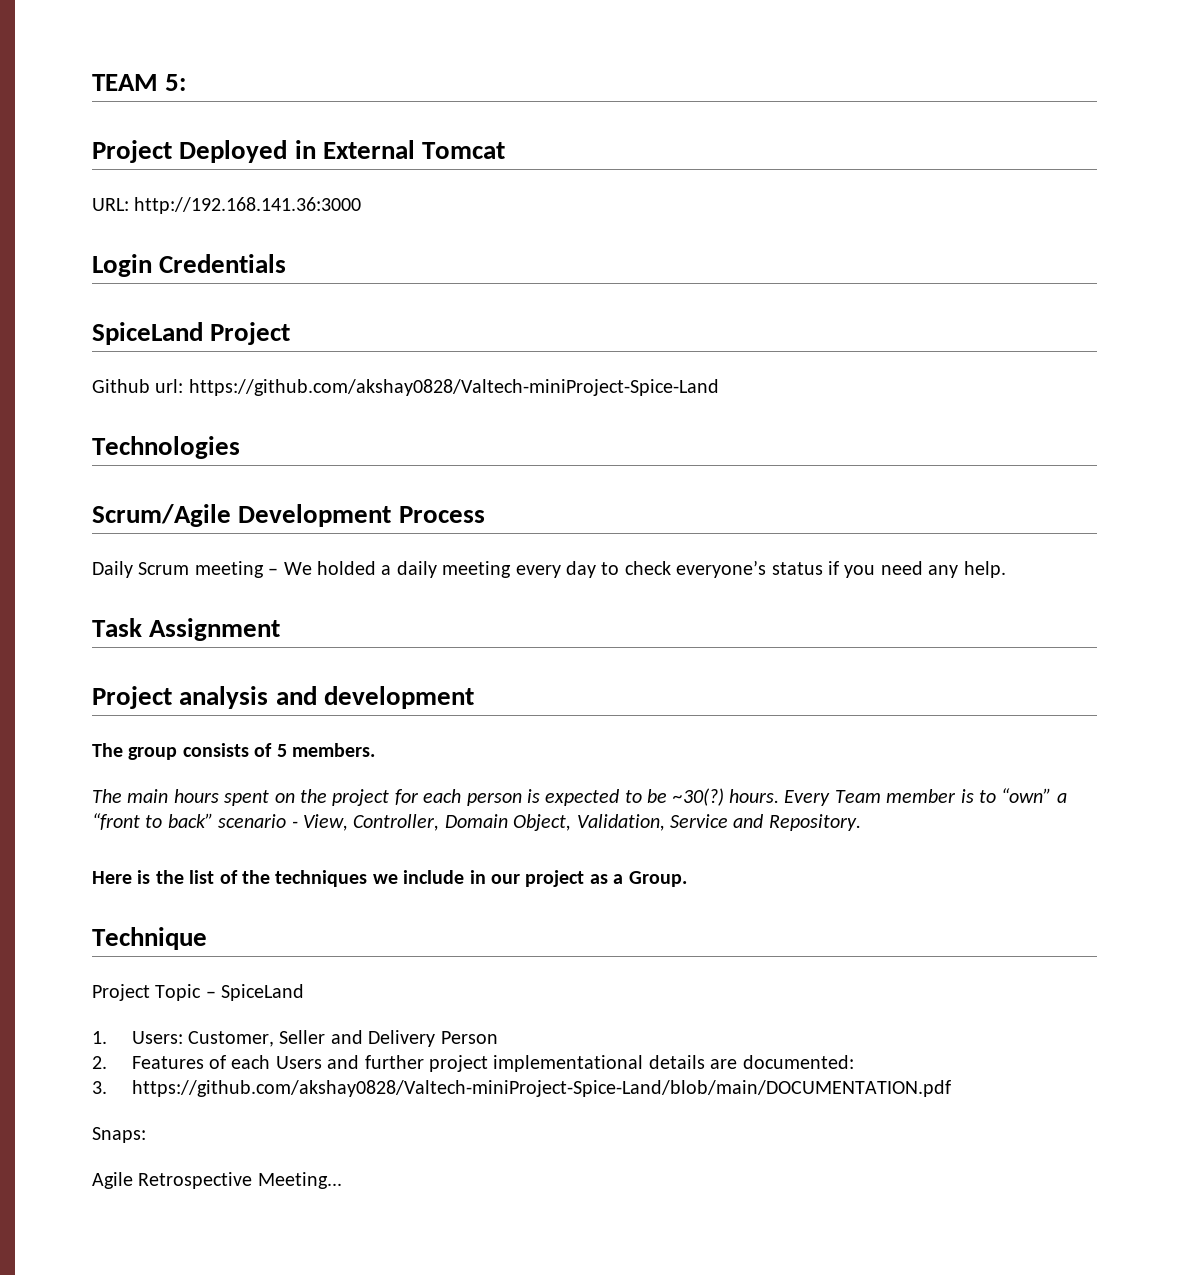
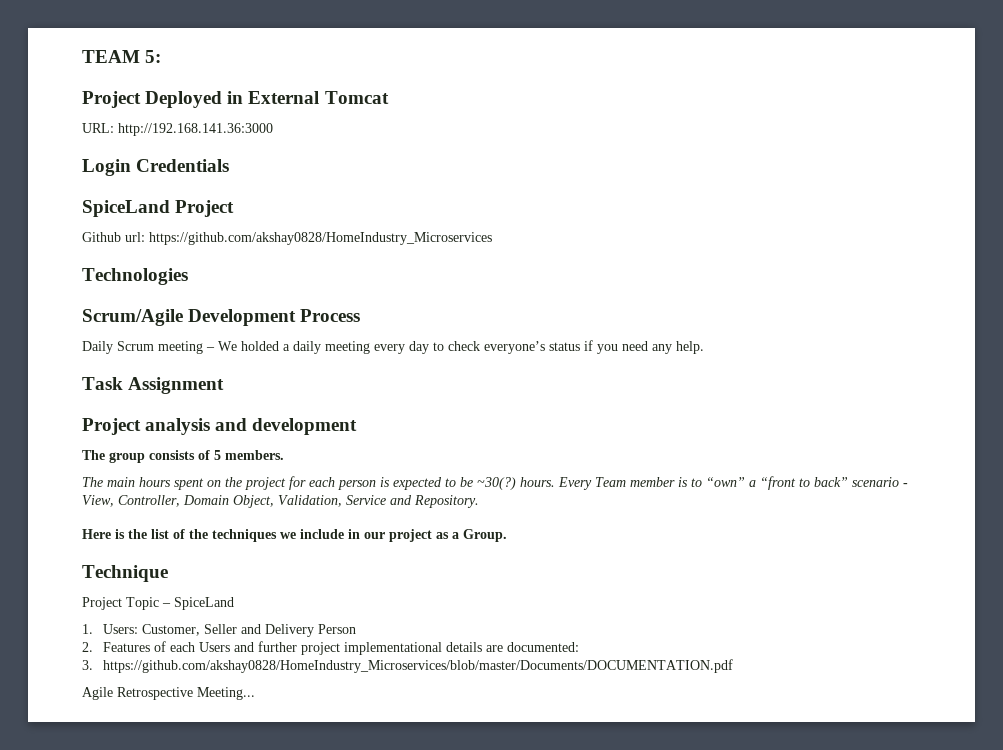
- Github url: https://github.com/akshay0828/Valtech-miniProject-Spice-Land
+ Github url: https://github.com/akshay0828/HomeIndustry_Microservices
- 3. https://github.com/akshay0828/Valtech-miniProject-Spice-Land/blob/main/DOCUMENTATION.pdf
- Snaps:
+ 3. https://github.com/akshay0828/HomeIndustry_Microservices/blob/master/Documents/DOCUMENTATION.pdf

